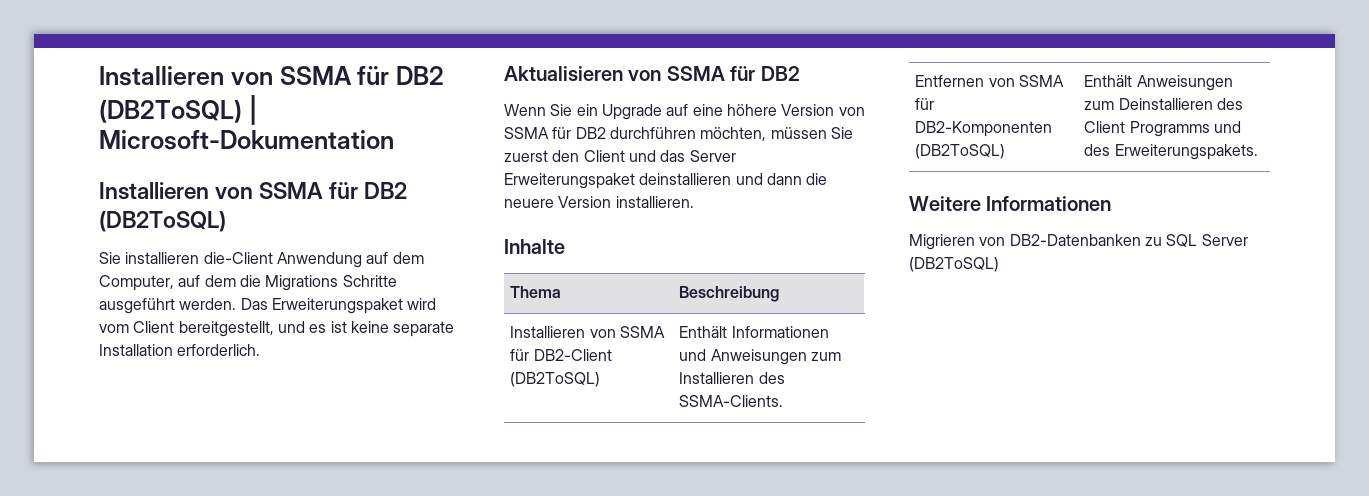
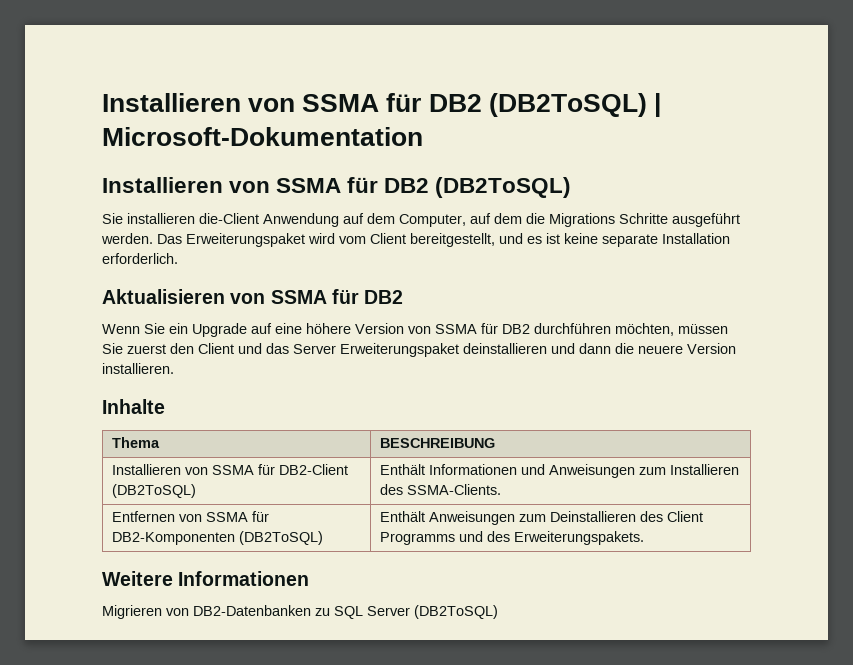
- Thema | Beschreibung
+ Thema | BESCHREIBUNG

